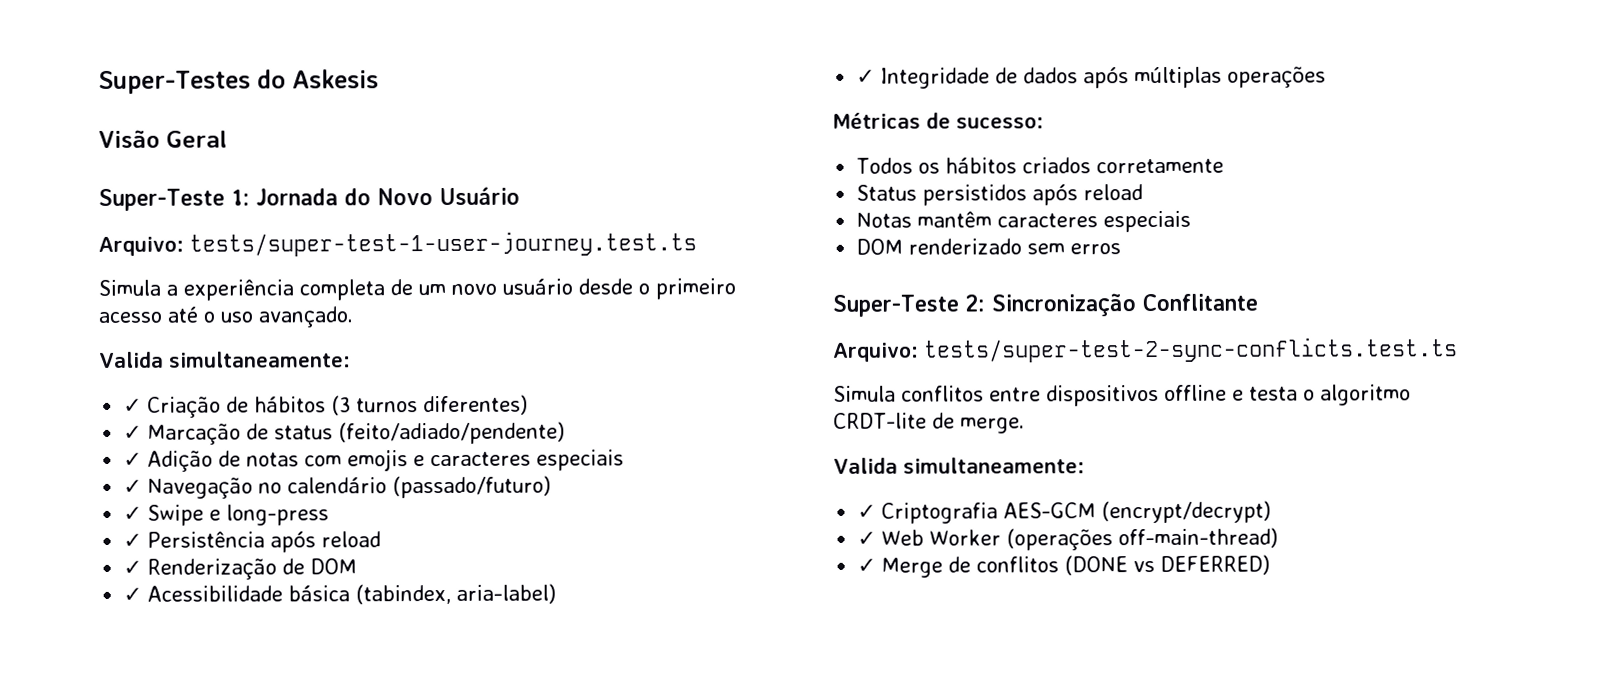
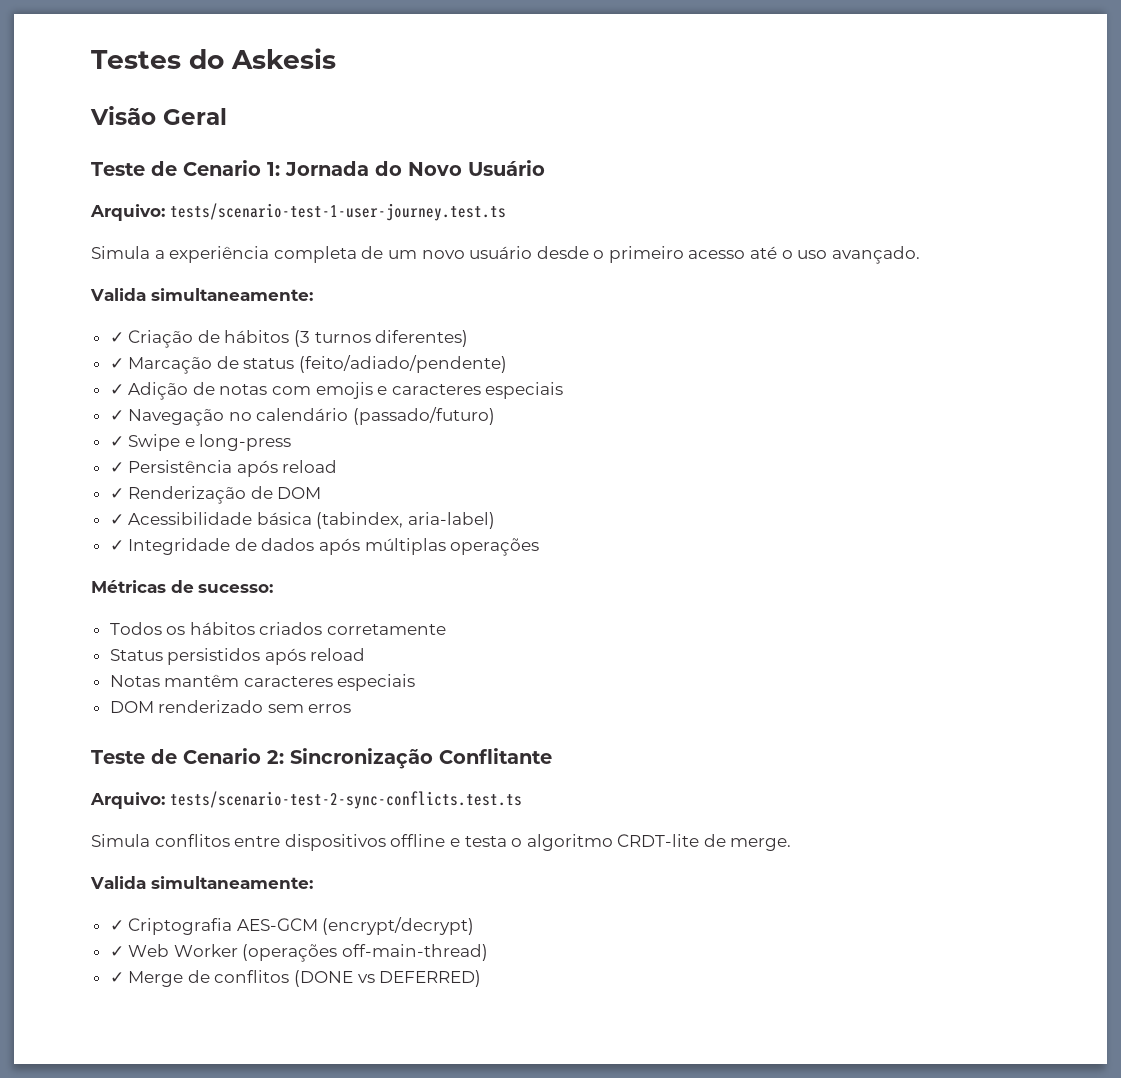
- Super-Testes do Askesis
+ Testes do Askesis
- Super-Teste 1: Jornada do Novo Usuário
+ Teste de Cenario 1: Jornada do Novo Usuário
- Arquivo: tests/super-test-1-user-journey.test.ts
+ Arquivo: tests/scenario-test-1-user-journey.test.ts
- Super-Teste 2: Sincronização Conflitante
+ Teste de Cenario 2: Sincronização Conflitante
- Arquivo: tests/super-test-2-sync-conflicts.test.ts
+ Arquivo: tests/scenario-test-2-sync-conflicts.test.ts

